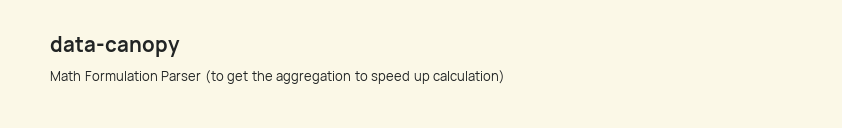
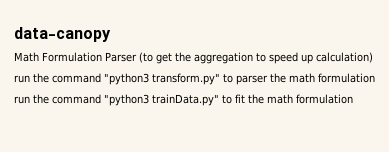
+ run the command "python3 transform.py" to parser the math formulation
+ run the command "python3 trainData.py" to fit the math formulation

